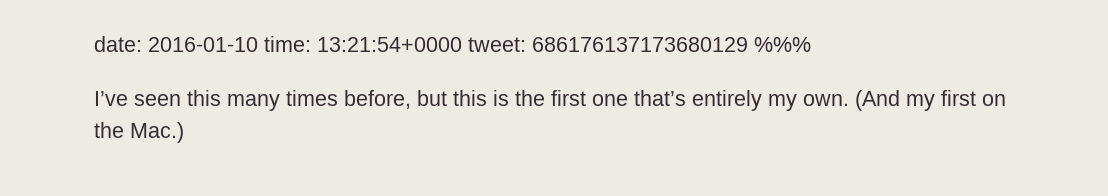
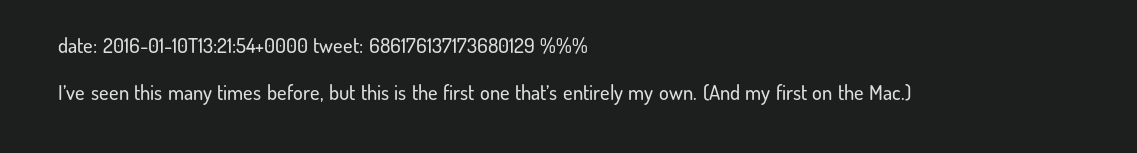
- date: 2016-01-10 time: 13:21:54+0000 tweet: 686176137173680129 %%%
+ date: 2016-01-10T13:21:54+0000 tweet: 686176137173680129 %%%

